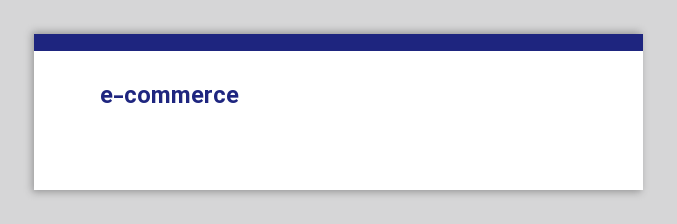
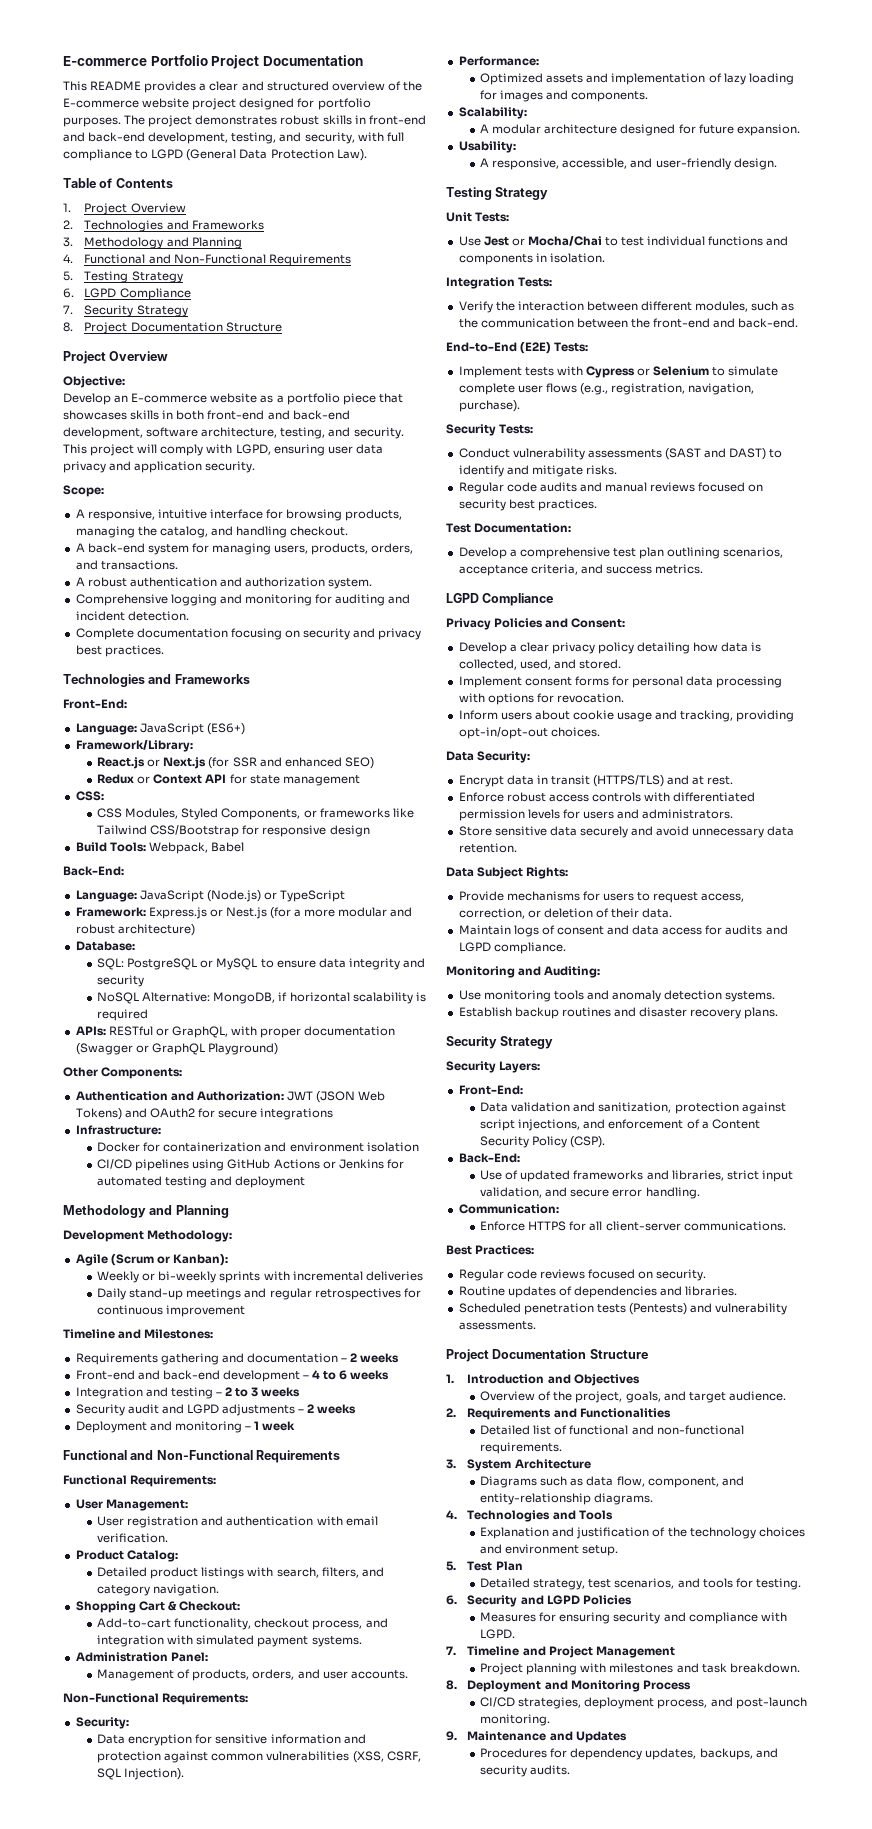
- e-commerce
+ E-commerce Portfolio Project Documentation
+ This README provides a clear and structured overview of the E-commerce website project designed for portfolio purposes. The project demonstrates robust skills in front-end and back-end development, testing, and security, with full compliance to LGPD (General Data Protection Law).
+ Table of Contents
+ 1. Project Overview
+ 2. Technologies and Frameworks
+ 3. Methodology and Planning
+ 4. Functional and Non-Functional Requirements
+ 5. Testing Strategy
+ 6. LGPD Compliance
+ 7. Security Strategy
+ 8. Project Documentation Structure
+ Project Overview
+ Objective:
+ Develop an E-commerce website as a portfolio piece that showcases skills in both front-end and back-end development, software architecture, testing, and security. This project will comply with LGPD, ensuring user data privacy and application security.
+ Scope:
+ A responsive, intuitive interface for browsing products, managing the catalog, and handling checkout.
+ A back-end system for managing users, products, orders, and transactions.
+ A robust authentication and authorization system.
+ Comprehensive logging and monitoring for auditing and incident detection.
+ Complete documentation focusing on security and privacy best practices.
+ Technologies and Frameworks
+ Front-End:
+ Language: JavaScript (ES6+)
+ Framework/Library:
+ React.js or Next.js (for SSR and enhanced SEO)
+ Redux or Context API for state management
+ CSS:
+ CSS Modules, Styled Components, or frameworks like Tailwind CSS/Bootstrap for responsive design
+ Build Tools: Webpack, Babel
+ Back-End:
+ Language: JavaScript (Node.js) or TypeScript
+ Framework: Express.js or Nest.js (for a more modular and robust architecture)
+ Database:
+ SQL: PostgreSQL or MySQL to ensure data integrity and security
+ NoSQL Alternative: MongoDB, if horizontal scalability is required
+ APIs: RESTful or GraphQL, with proper documentation (Swagger or GraphQL Playground)
+ Other Components:
+ Authentication and Authorization: JWT (JSON Web Tokens) and OAuth2 for secure integrations
+ Infrastructure:
+ Docker for containerization and environment isolation
+ CI/CD pipelines using GitHub Actions or Jenkins for automated testing and deployment
+ Methodology and Planning
+ Development Methodology:
+ Agile (Scrum or Kanban):
+ Weekly or bi-weekly sprints with incremental deliveries
+ Daily stand-up meetings and regular retrospectives for continuous improvement
+ Timeline and Milestones:
+ Requirements gathering and documentation – 2 weeks
+ Front-end and back-end development – 4 to 6 weeks
+ Integration and testing – 2 to 3 weeks
+ Security audit and LGPD adjustments – 2 weeks
+ Deployment and monitoring – 1 week
+ Functional and Non-Functional Requirements
+ Functional Requirements:
+ User Management:
+ User registration and authentication with email verification.
+ Product Catalog:
+ Detailed product listings with search, filters, and category navigation.
+ Shopping Cart & Checkout:
+ Add-to-cart functionality, checkout process, and integration with simulated payment systems.
+ Administration Panel:
+ Management of products, orders, and user accounts.
+ Non-Functional Requirements:
+ Security:
+ Data encryption for sensitive information and protection against common vulnerabilities (XSS, CSRF, SQL Injection).
+ Performance:
+ Optimized assets and implementation of lazy loading for images and components.
+ Scalability:
+ A modular architecture designed for future expansion.
+ Usability:
+ A responsive, accessible, and user-friendly design.
+ Testing Strategy
+ Unit Tests:
+ Use Jest or Mocha/Chai to test individual functions and components in isolation.
+ Integration Tests:
+ Verify the interaction between different modules, such as the communication between the front-end and back-end.
+ End-to-End (E2E) Tests:
+ Implement tests with Cypress or Selenium to simulate complete user flows (e.g., registration, navigation, purchase).
+ Security Tests:
+ Conduct vulnerability assessments (SAST and DAST) to identify and mitigate risks.
+ Regular code audits and manual reviews focused on security best practices.
+ Test Documentation:
+ Develop a comprehensive test plan outlining scenarios, acceptance criteria, and success metrics.
+ LGPD Compliance
+ Privacy Policies and Consent:
+ Develop a clear privacy policy detailing how data is collected, used, and stored.
+ Implement consent forms for personal data processing with options for revocation.
+ Inform users about cookie usage and tracking, providing opt-in/opt-out choices.
+ Data Security:
+ Encrypt data in transit (HTTPS/TLS) and at rest.
+ Enforce robust access controls with differentiated permission levels for users and administrators.
+ Store sensitive data securely and avoid unnecessary data retention.
+ Data Subject Rights:
+ Provide mechanisms for users to request access, correction, or deletion of their data.
+ Maintain logs of consent and data access for audits and LGPD compliance.
+ Monitoring and Auditing:
+ Use monitoring tools and anomaly detection systems.
+ Establish backup routines and disaster recovery plans.
+ Security Strategy
+ Security Layers:
+ Front-End:
+ Data validation and sanitization, protection against script injections, and enforcement of a Content Security Policy (CSP).
+ Back-End:
+ Use of updated frameworks and libraries, strict input validation, and secure error handling.
+ Communication:
+ Enforce HTTPS for all client-server communications.
+ Best Practices:
+ Regular code reviews focused on security.
+ Routine updates of dependencies and libraries.
+ Scheduled penetration tests (Pentests) and vulnerability assessments.
+ Project Documentation Structure
+ 1. Introduction and Objectives
+ Overview of the project, goals, and target audience.
+ 2. Requirements and Functionalities
+ Detailed list of functional and non-functional requirements.
+ 3. System Architecture
+ Diagrams such as data flow, component, and entity-relationship diagrams.
+ 4. Technologies and Tools
+ Explanation and justification of the technology choices and environment setup.
+ 5. Test Plan
+ Detailed strategy, test scenarios, and tools for testing.
+ 6. Security and LGPD Policies
+ Measures for ensuring security and compliance with LGPD.
+ 7. Timeline and Project Management
+ Project planning with milestones and task breakdown.
+ 8. Deployment and Monitoring Process
+ CI/CD strategies, deployment process, and post-launch monitoring.
+ 9. Maintenance and Updates
+ Procedures for dependency updates, backups, and security audits.

